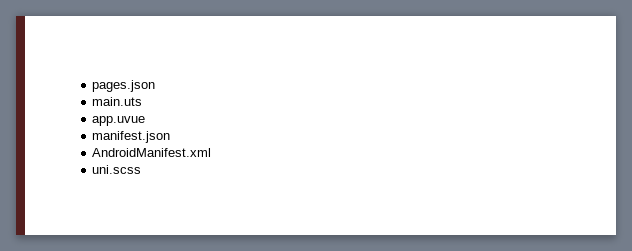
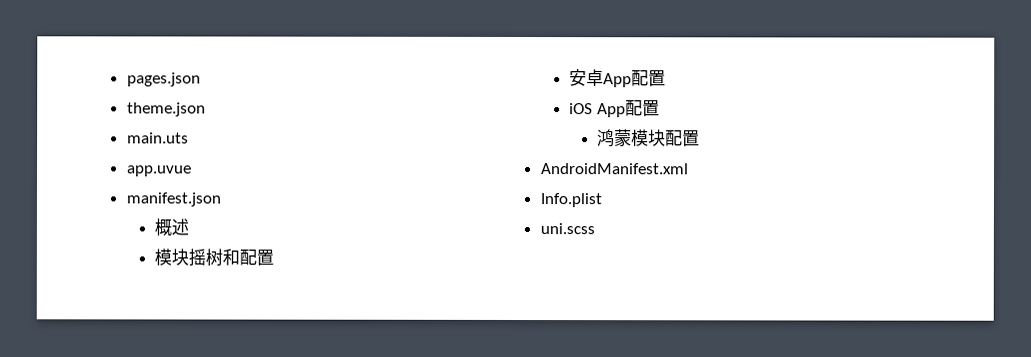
+ theme.json
+ 概述
+ 模块摇树和配置
+ 安卓App配置
+ iOS App配置
+ 鸿蒙模块配置
+ Info.plist

